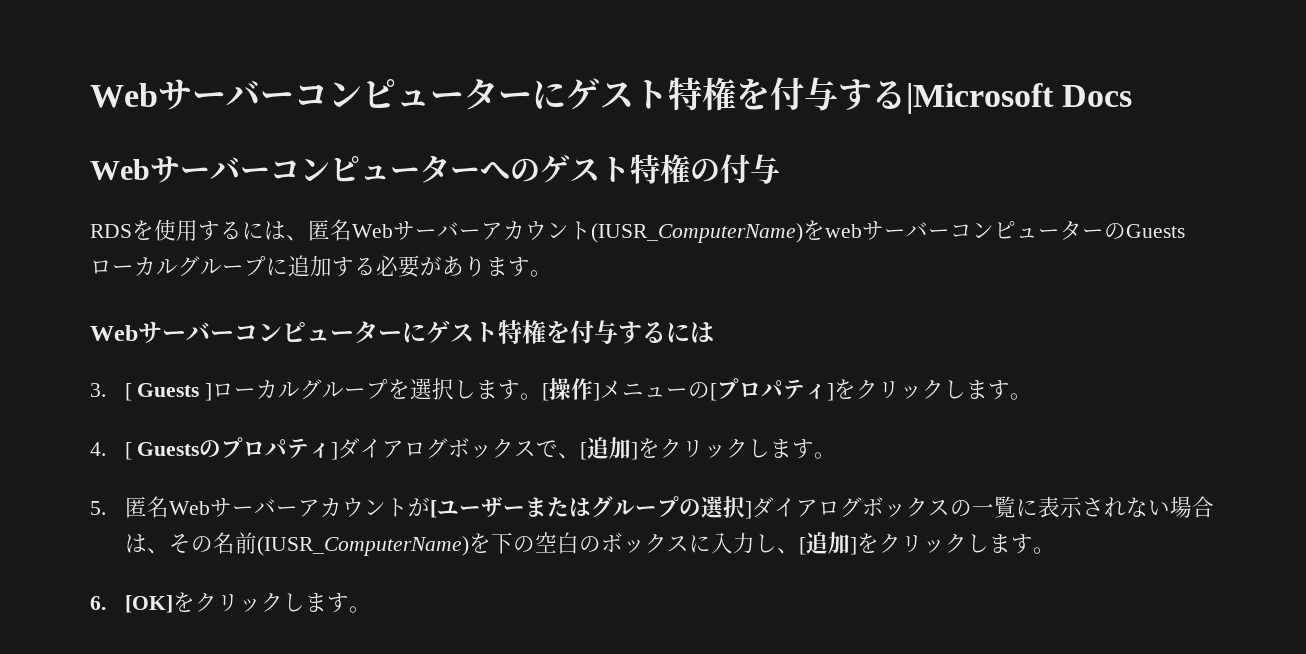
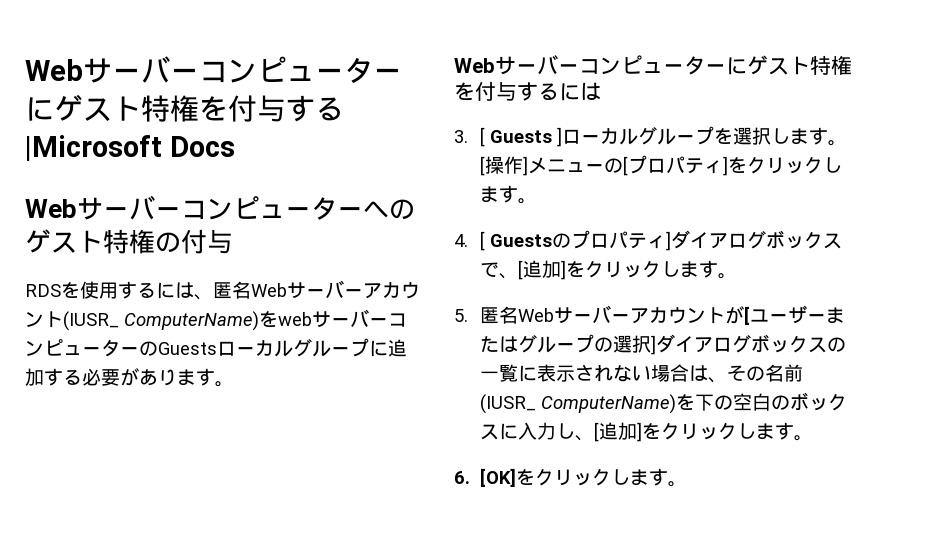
- RDSを使用するには、匿名Webサーバーアカウント(IUSR_ComputerName)をwebサーバーコンピューターのGuestsローカルグループに追加する必要があります。
+ RDSを使用するには、匿名Webサーバーアカウント(IUSR_ ComputerName)をwebサーバーコンピューターのGuestsローカルグループに追加する必要があります。
- 5.匿名Webサーバーアカウントが[ユーザーまたはグループの選択]ダイアログボックスの一覧に表示されない場合は、その名前(IUSR_ComputerName)を下の空白のボックスに入力し、[追加]をクリックします。
+ 5.匿名Webサーバーアカウントが[ユーザーまたはグループの選択]ダイアログボックスの一覧に表示されない場合は、その名前(IUSR_ ComputerName)を下の空白のボックスに入力し、[追加]をクリックします。

